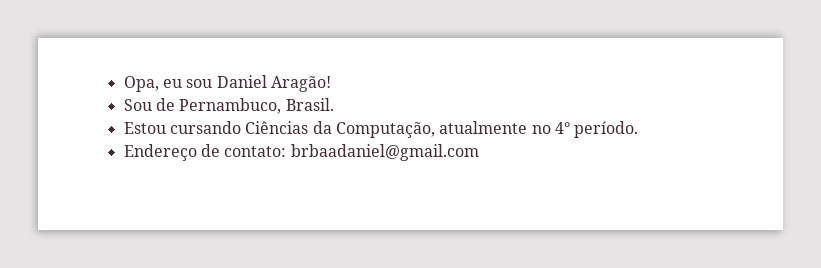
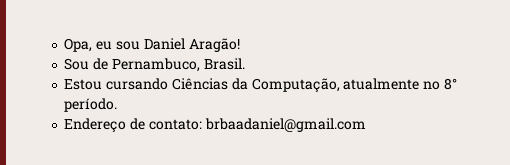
- Estou cursando Ciências da Computação, atualmente no 4° período.
+ Estou cursando Ciências da Computação, atualmente no 8° período.

